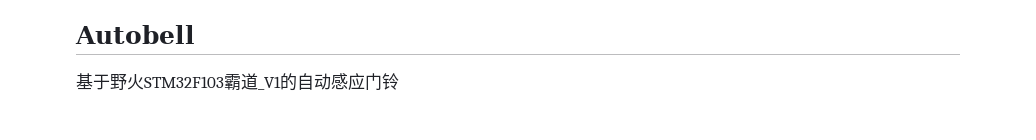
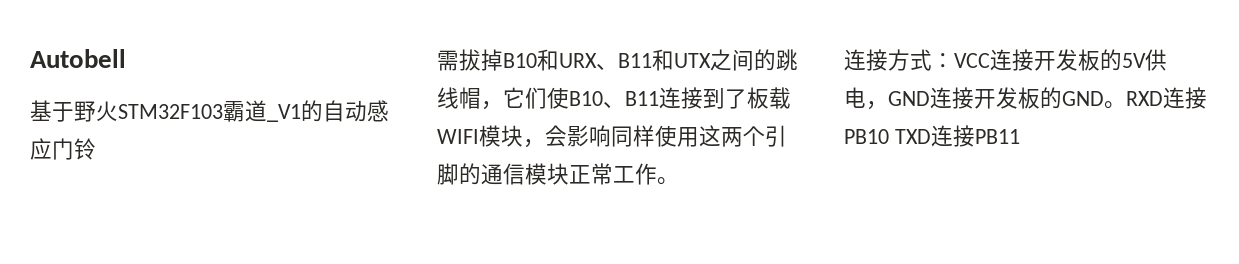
+ 需拔掉B10和URX、B11和UTX之间的跳线帽，它们使B10、B11连接到了板载WIFI模块，会影响同样使用这两个引脚的通信模块正常工作。
+ 连接方式：VCC连接开发板的5V供电，GND连接开发板的GND。RXD连接PB10 TXD连接PB11

